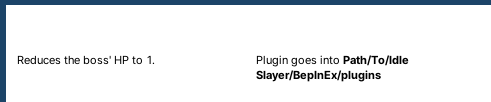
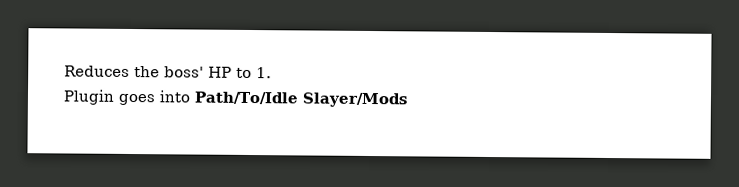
- Plugin goes into Path/To/Idle Slayer/BepInEx/plugins
+ Plugin goes into Path/To/Idle Slayer/Mods

